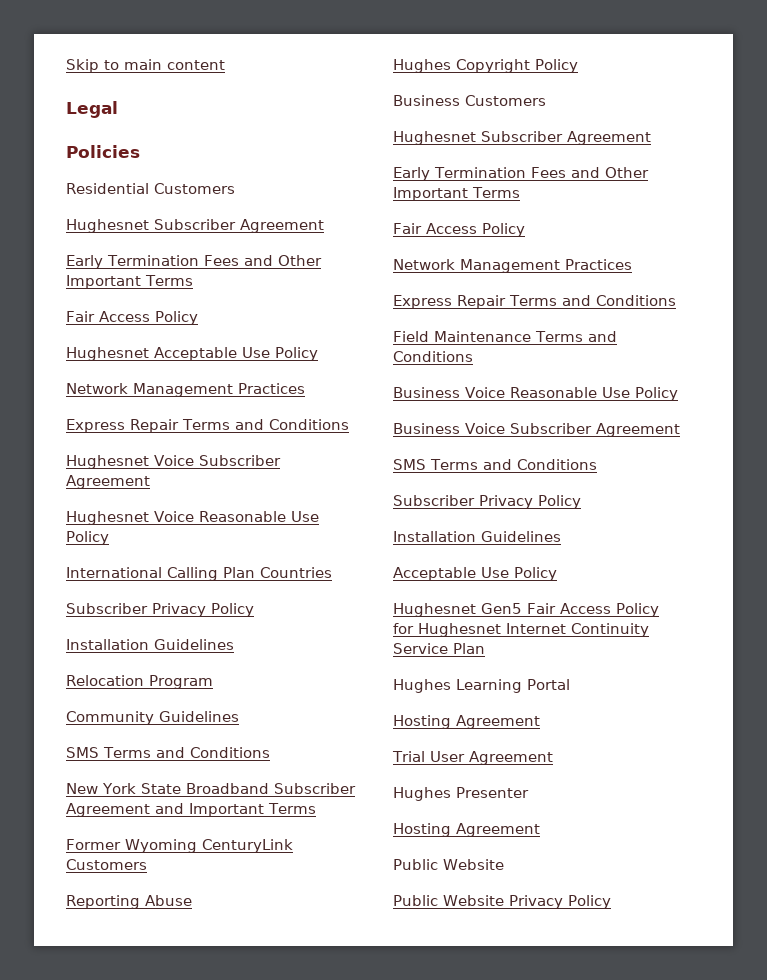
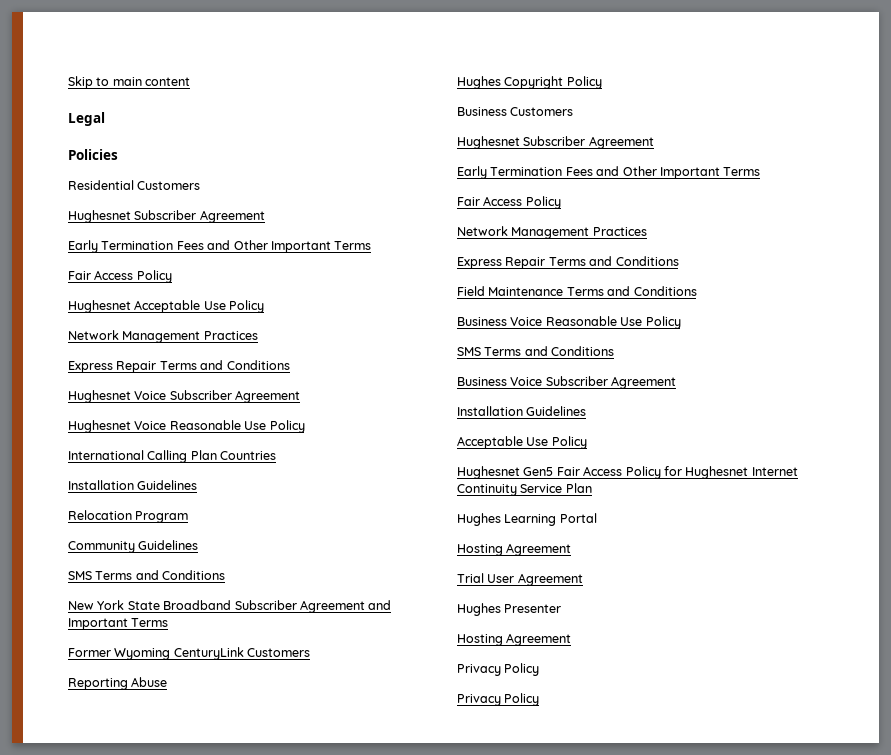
  International Calling Plan Countries
- Subscriber Privacy Policy
  Business Voice Reasonable Use Policy
+ SMS Terms and Conditions
  Business Voice Subscriber Agreement
- SMS Terms and Conditions
- Subscriber Privacy Policy
  Hughes Presenter
  Hosting Agreement
- Public Website
- Public Website Privacy Policy
+ Privacy Policy
+ Privacy Policy

